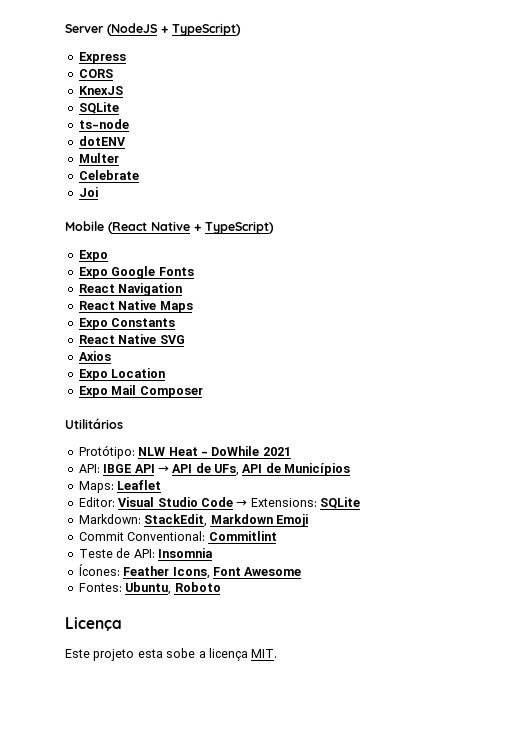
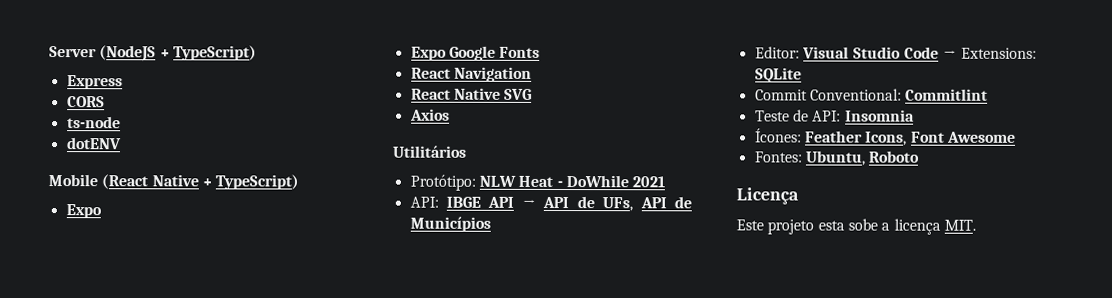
- KnexJS
- SQLite
- Multer
- Celebrate
- Joi
- React Native Maps
- Expo Constants
- Expo Location
- Expo Mail Composer
- Maps: Leaflet
- Markdown: StackEdit, Markdown Emoji

